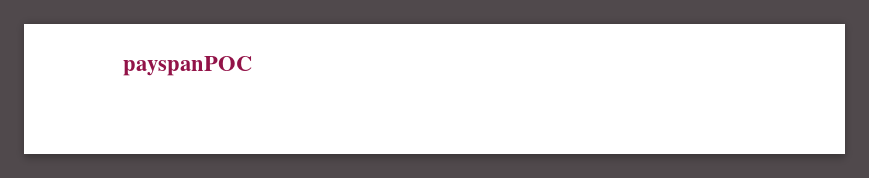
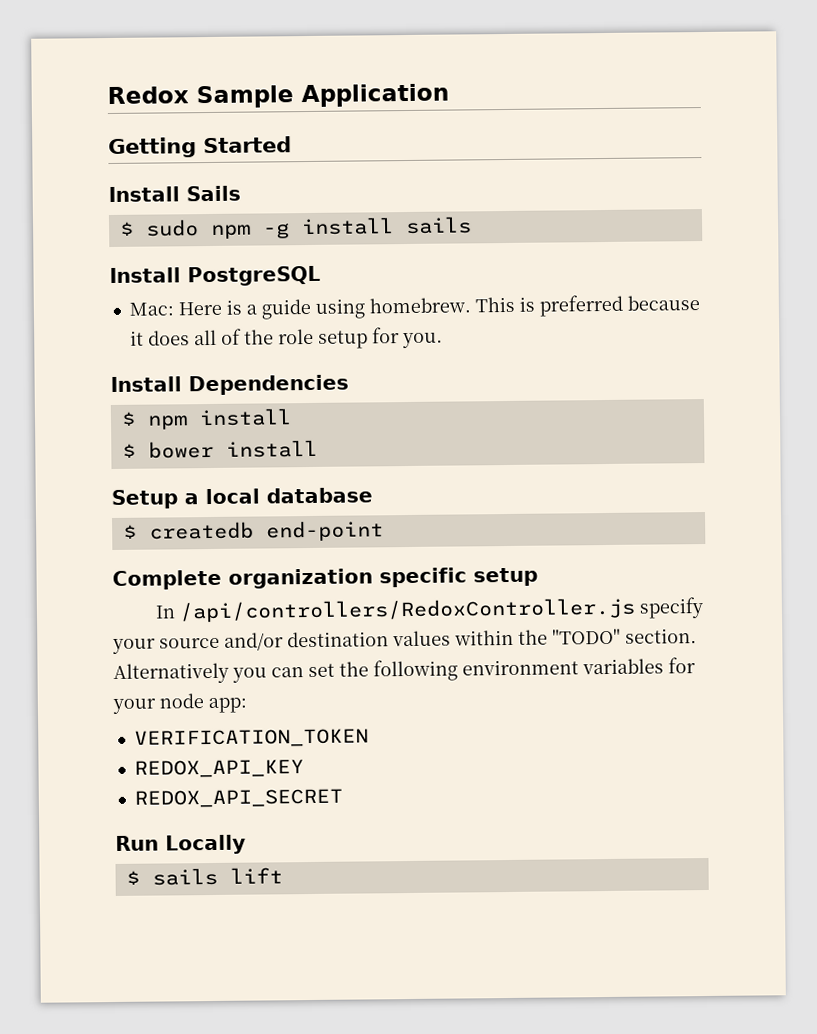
- payspanPOC
+ Redox Sample Application
+ Getting Started
+ Install Sails
+ $ sudo npm -g install sails
+ Install PostgreSQL
+ Mac: Here is a guide using homebrew. This is preferred because it does all of the role setup for you.
+ Install Dependencies
+ $ npm install
+ $ bower install
+ Setup a local database
+ $ createdb end-point
+ Complete organization specific setup
+ In /api/controllers/RedoxController.js specify your source and/or destination values within the "TODO" section. Alternatively you can set the following environment variables for your node app:
+ VERIFICATION_TOKEN
+ REDOX_API_KEY
+ REDOX_API_SECRET
+ Run Locally
+ $ sails lift

